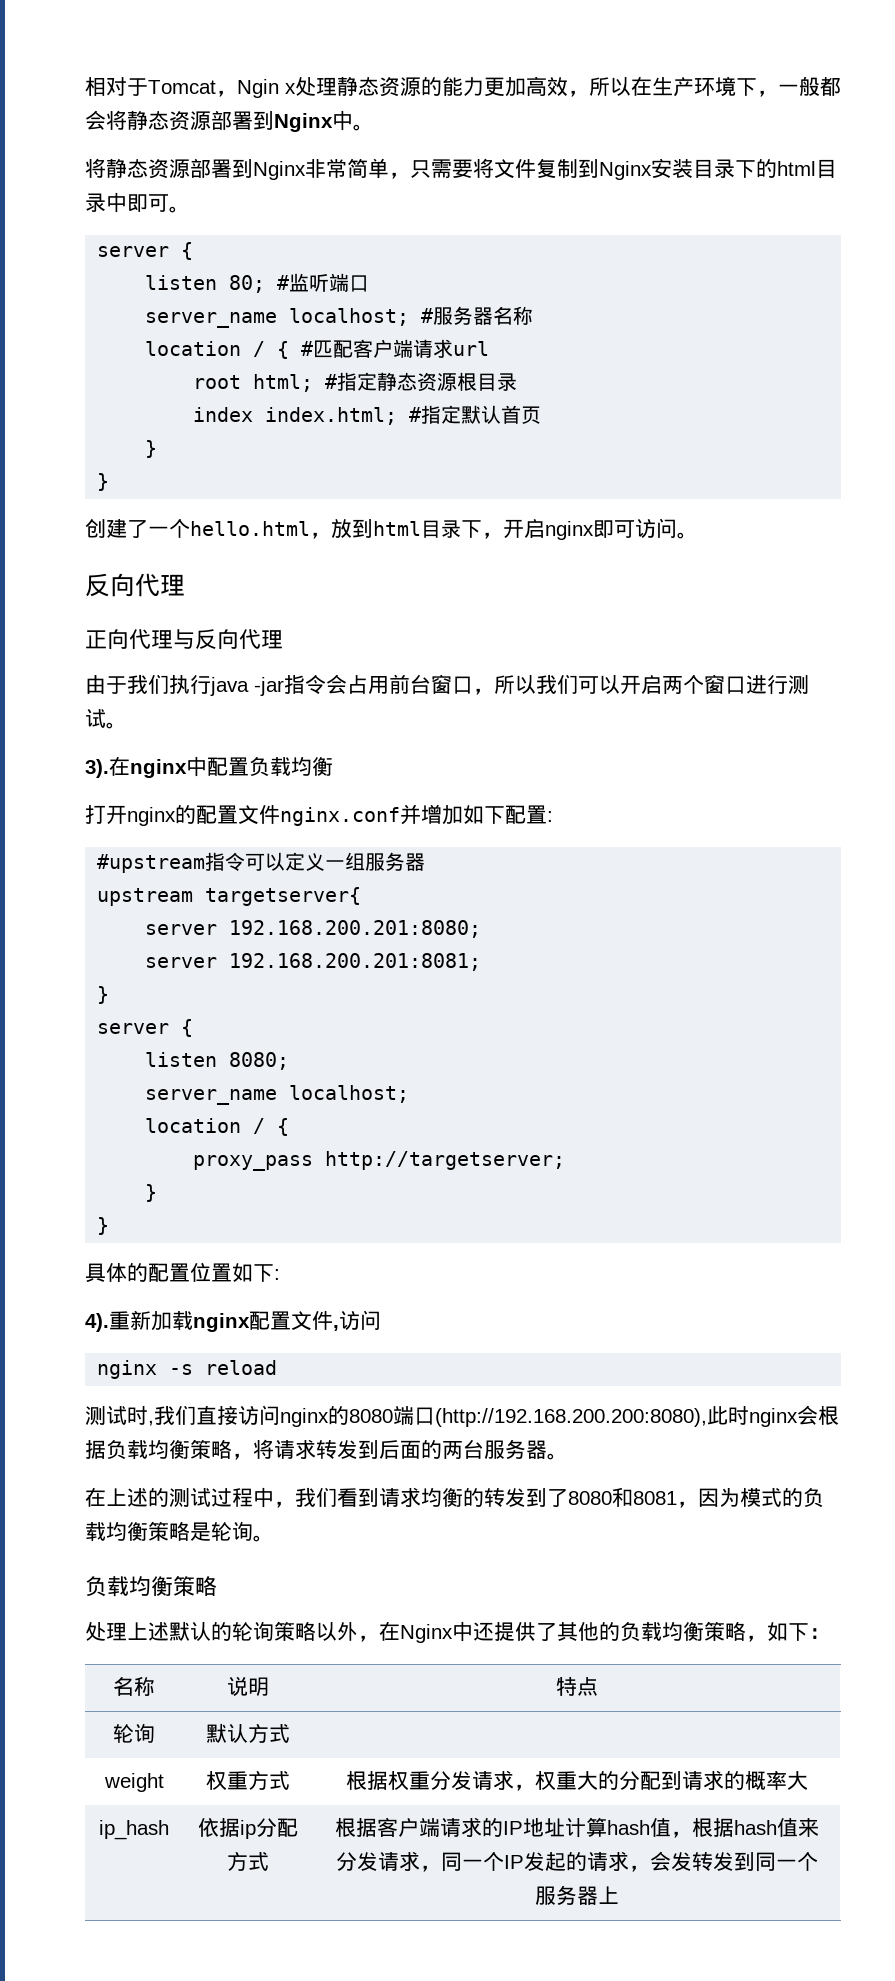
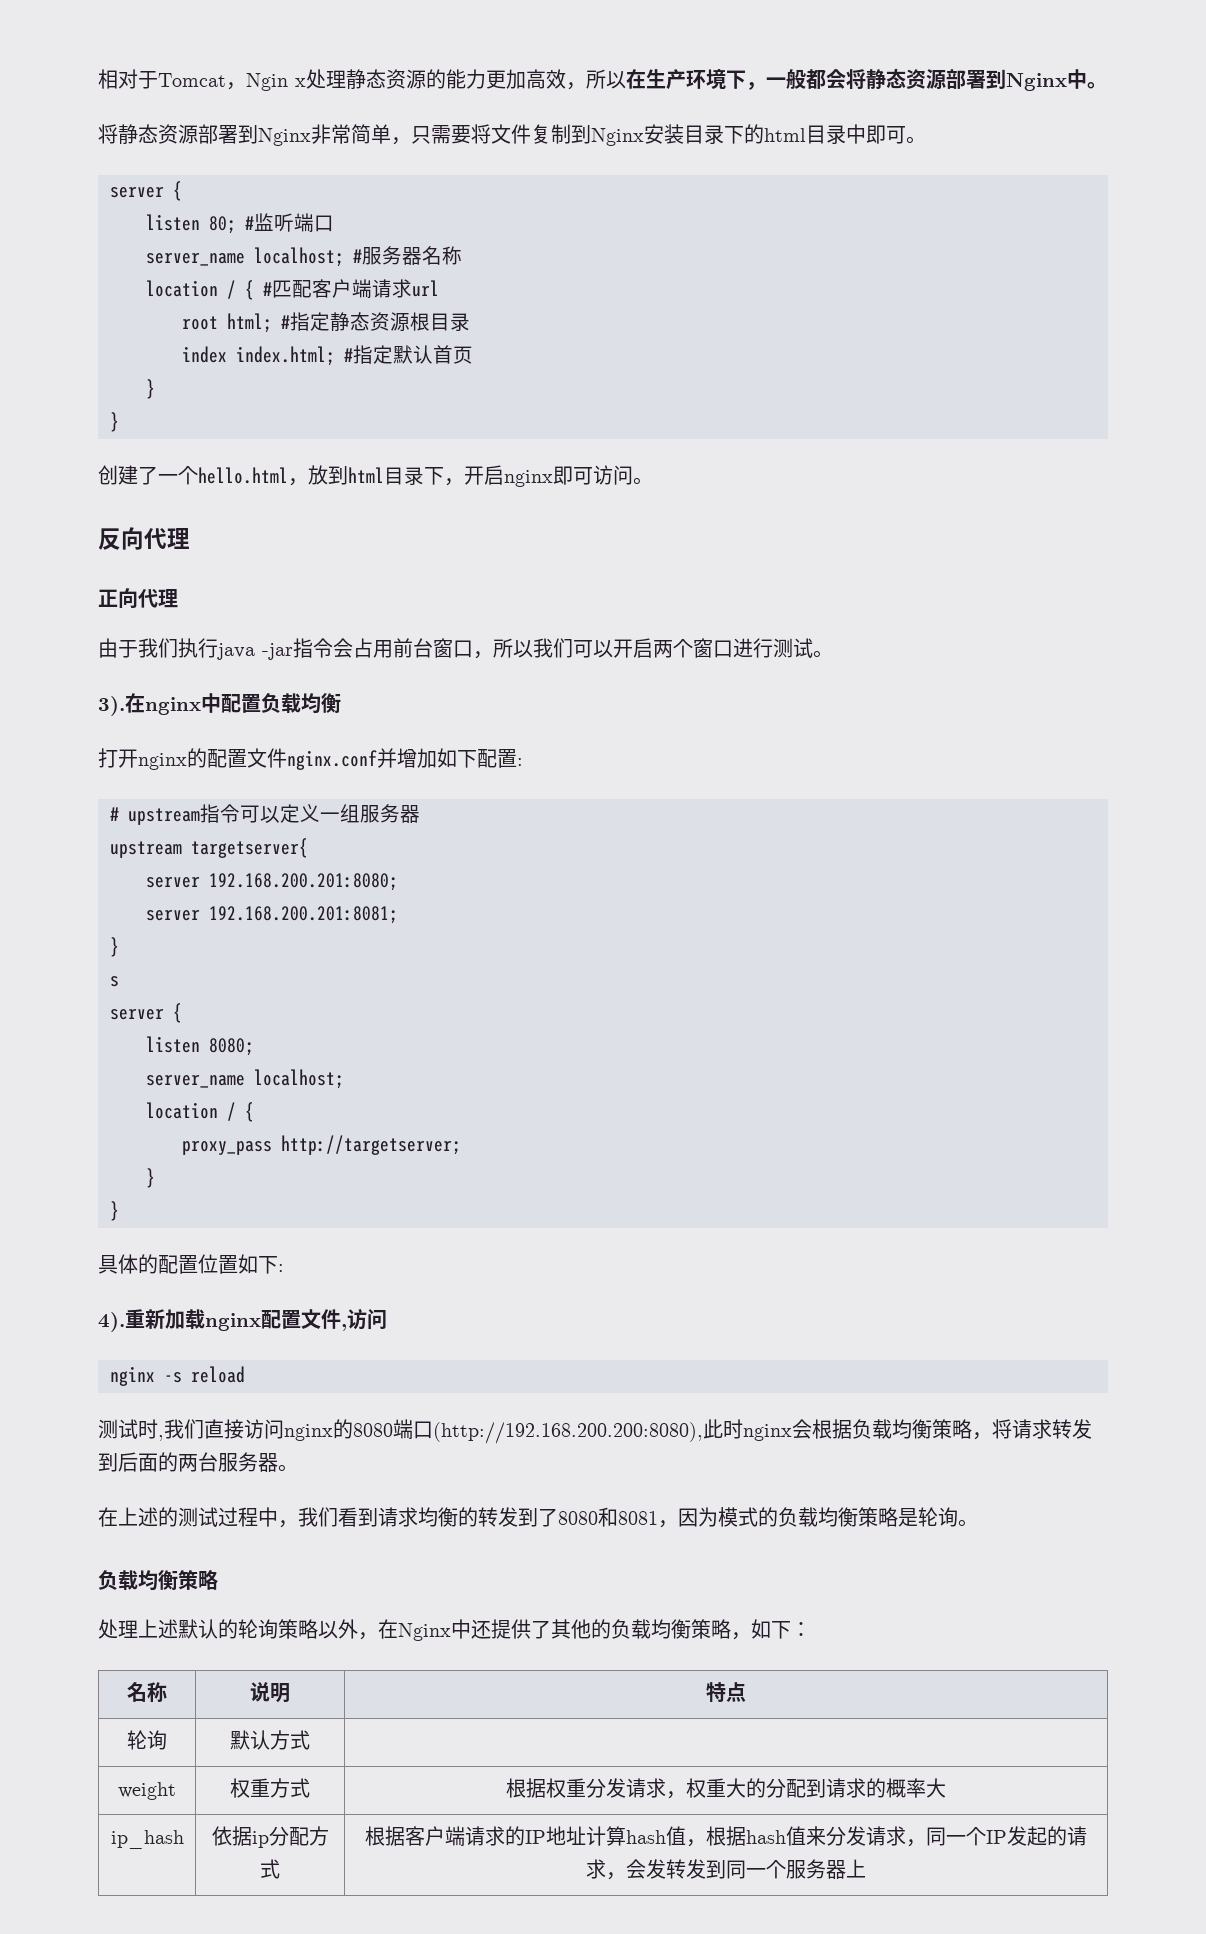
- 正向代理与反向代理
+ 正向代理
- #upstream指令可以定义一组服务器
+ # upstream指令可以定义一组服务器
+ s

